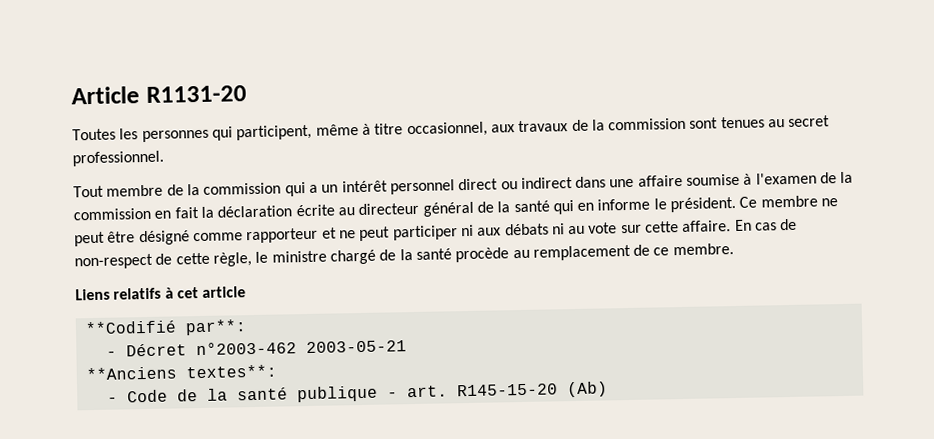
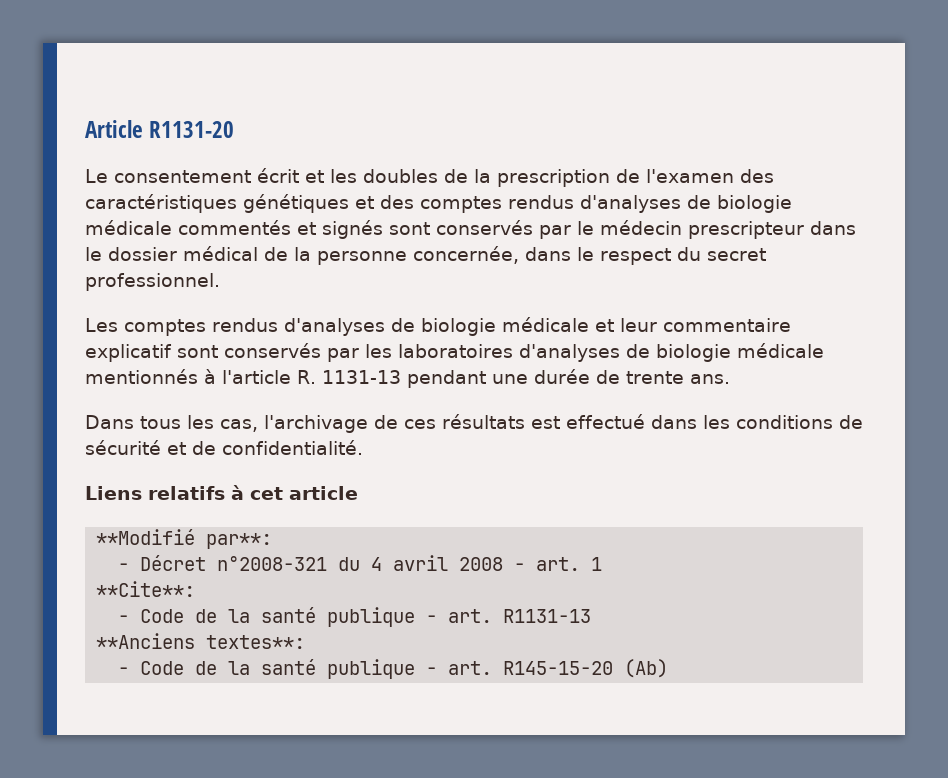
- Toutes les personnes qui participent, même à titre occasionnel, aux travaux de la commission sont tenues au secret professionnel.
- Tout membre de la commission qui a un intérêt personnel direct ou indirect dans une affaire soumise à l'examen de la commission en fait la déclaration écrite au directeur général de la santé qui en informe le président. Ce membre ne peut être désigné comme rapporteur et ne peut participer ni aux débats ni au vote sur cette affaire. En cas de non-respect de cette règle, le ministre chargé de la santé procède au remplacement de ce membre.
+ Le consentement écrit et les doubles de la prescription de l'examen des caractéristiques génétiques et des comptes rendus d'analyses de biologie médicale commentés et signés sont conservés par le médecin prescripteur dans le dossier médical de la personne concernée, dans le respect du secret professionnel.
+ Les comptes rendus d'analyses de biologie médicale et leur commentaire explicatif sont conservés par les laboratoires d'analyses de biologie médicale mentionnés à l'article R. 1131-13 pendant une durée de trente ans.
+ Dans tous les cas, l'archivage de ces résultats est effectué dans les conditions de sécurité et de confidentialité.
- **Codifié par**:
+ **Modifié par**:
- - Décret n°2003-462 2003-05-21
+ - Décret n°2008-321 du 4 avril 2008 - art. 1
+ **Cite**:
+ - Code de la santé publique - art. R1131-13

